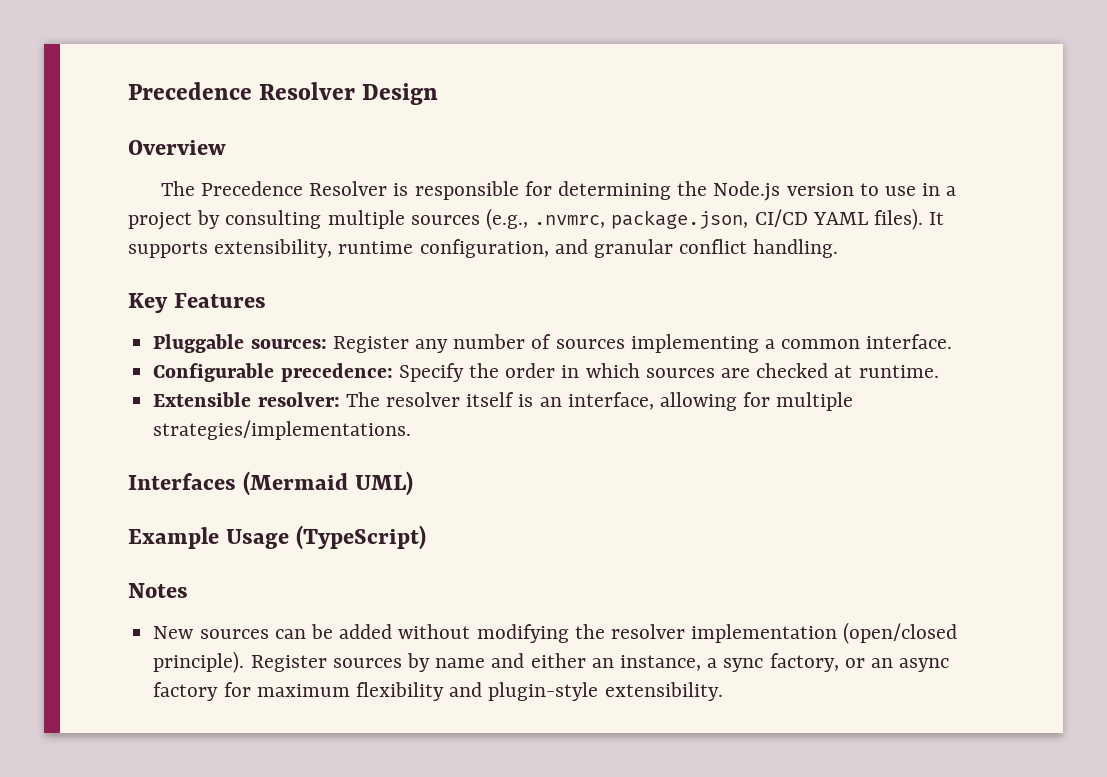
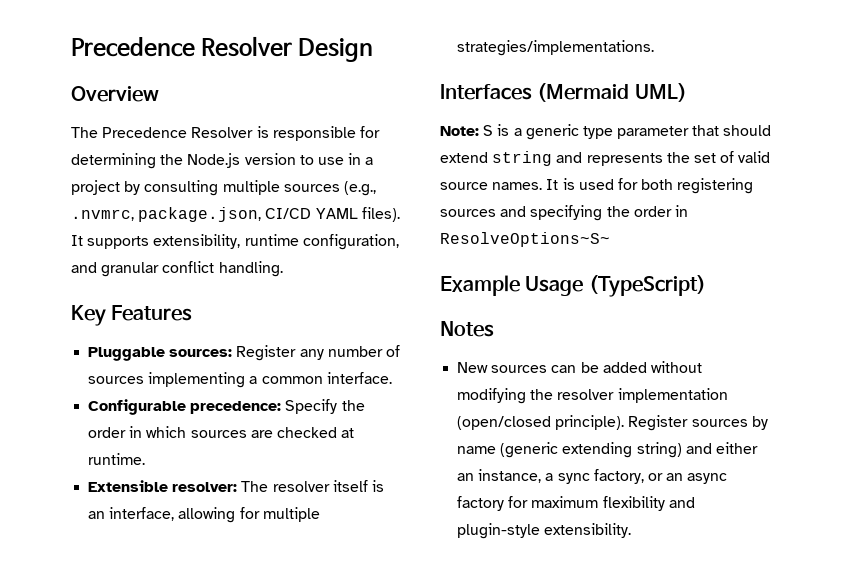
+ Note: S is a generic type parameter that should extend string and represents the set of valid source names. It is used for both registering sources and specifying the order in ResolveOptions~S~
- Register sources by name and either an instance, a sync factory, or an async factory for maximum flexibility and plugin-style extensibility.
+ Register sources by name (generic extending string) and either an instance, a sync factory, or an async factory for maximum flexibility and plugin-style extensibility.

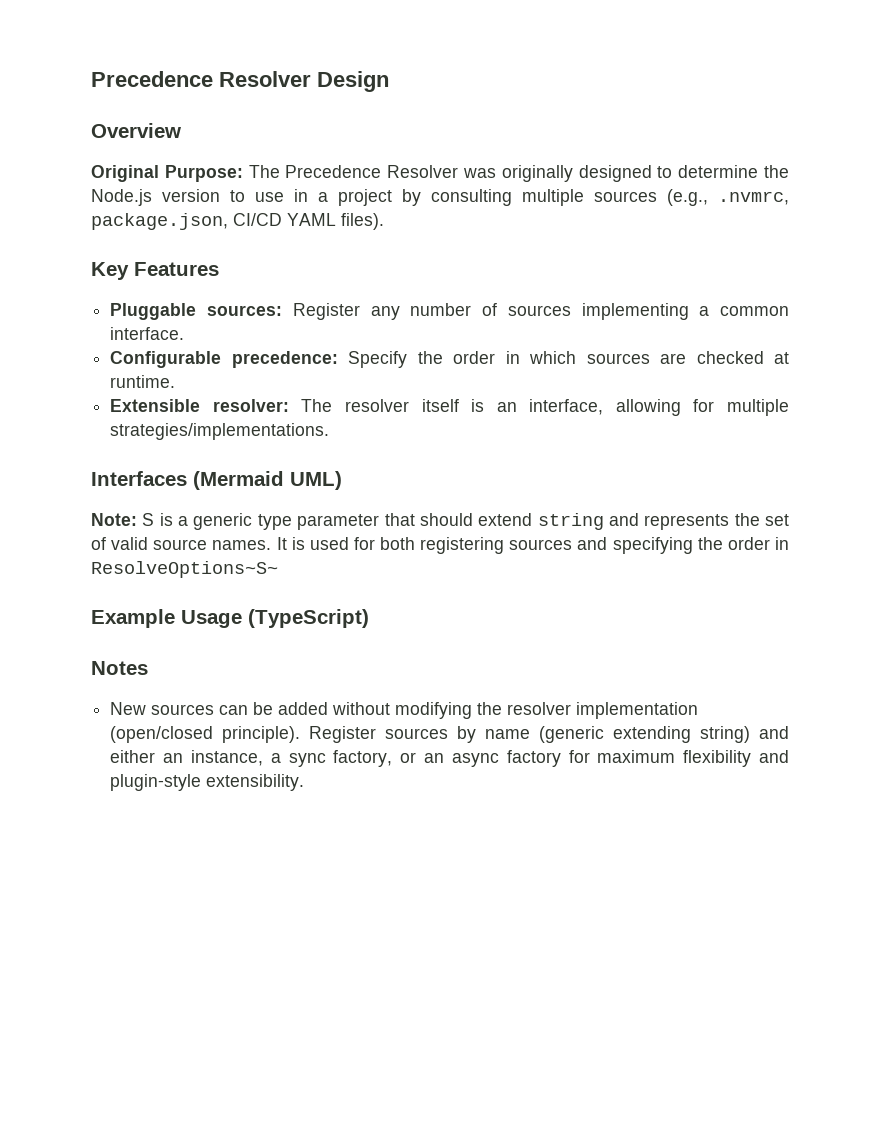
- The Precedence Resolver is responsible for determining the Node.js version to use in a project by consulting multiple sources (e.g., .nvmrc, package.json, CI/CD YAML files). It supports extensibility, runtime configuration, and granular conflict handling.
+ Original Purpose: The Precedence Resolver was originally designed to determine the Node.js version to use in a project by consulting multiple sources (e.g., .nvmrc, package.json, CI/CD YAML files).

